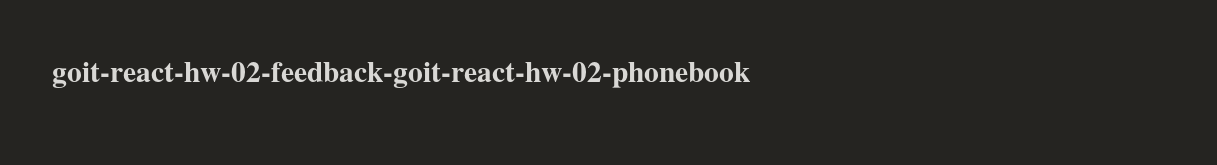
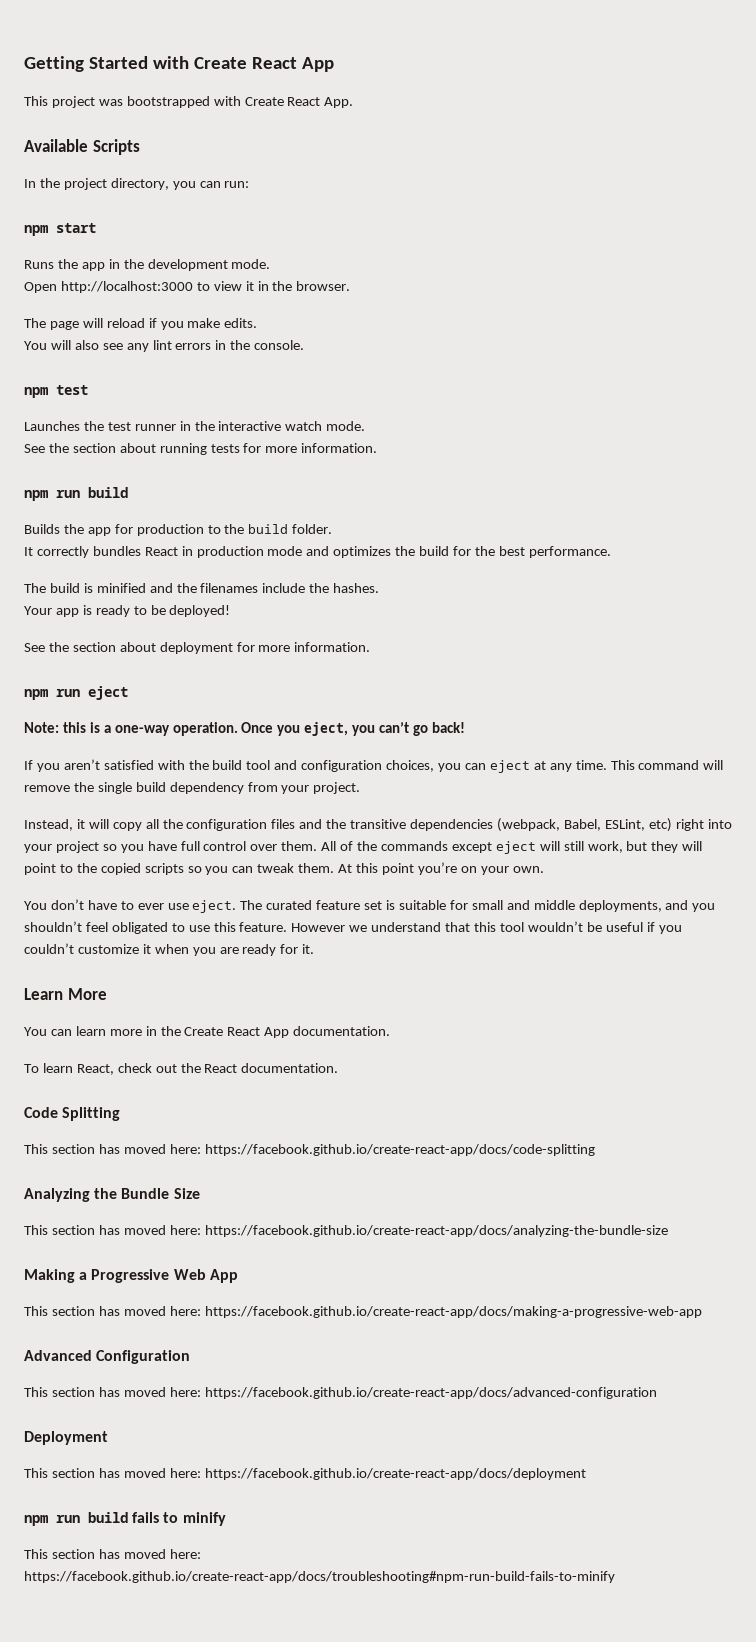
- goit-react-hw-02-feedback-goit-react-hw-02-phonebook
+ Getting Started with Create React App
+ This project was bootstrapped with Create React App.
+ Available Scripts
+ In the project directory, you can run:
+ npm start
+ Runs the app in the development mode.
+ Open http://localhost:3000 to view it in the browser.
+ The page will reload if you make edits.
+ You will also see any lint errors in the console.
+ npm test
+ Launches the test runner in the interactive watch mode.
+ See the section about running tests for more information.
+ npm run build
+ Builds the app for production to the build folder.
+ It correctly bundles React in production mode and optimizes the build for the best performance.
+ The build is minified and the filenames include the hashes.
+ Your app is ready to be deployed!
+ See the section about deployment for more information.
+ npm run eject
+ Note: this is a one-way operation. Once you eject, you can’t go back!
+ If you aren’t satisfied with the build tool and configuration choices, you can eject at any time. This command will remove the single build dependency from your project.
+ Instead, it will copy all the configuration files and the transitive dependencies (webpack, Babel, ESLint, etc) right into your project so you have full control over them. All of the commands except eject will still work, but they will point to the copied scripts so you can tweak them. At this point you’re on your own.
+ You don’t have to ever use eject. The curated feature set is suitable for small and middle deployments, and you shouldn’t feel obligated to use this feature. However we understand that this tool wouldn’t be useful if you couldn’t customize it when you are ready for it.
+ Learn More
+ You can learn more in the Create React App documentation.
+ To learn React, check out the React documentation.
+ Code Splitting
+ This section has moved here: https://facebook.github.io/create-react-app/docs/code-splitting
+ Analyzing the Bundle Size
+ This section has moved here: https://facebook.github.io/create-react-app/docs/analyzing-the-bundle-size
+ Making a Progressive Web App
+ This section has moved here: https://facebook.github.io/create-react-app/docs/making-a-progressive-web-app
+ Advanced Configuration
+ This section has moved here: https://facebook.github.io/create-react-app/docs/advanced-configuration
+ Deployment
+ This section has moved here: https://facebook.github.io/create-react-app/docs/deployment
+ npm run build fails to minify
+ This section has moved here: https://facebook.github.io/create-react-app/docs/troubleshooting#npm-run-build-fails-to-minify

